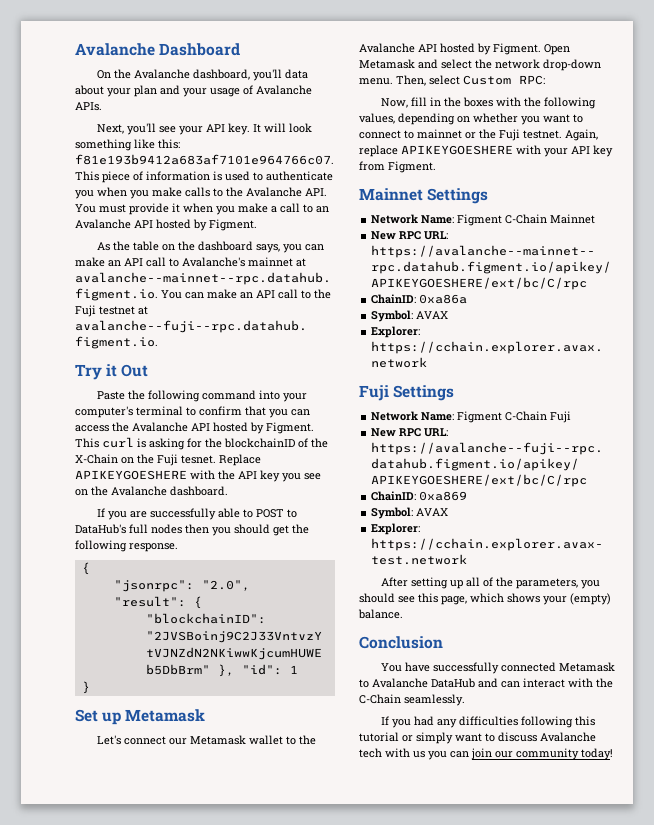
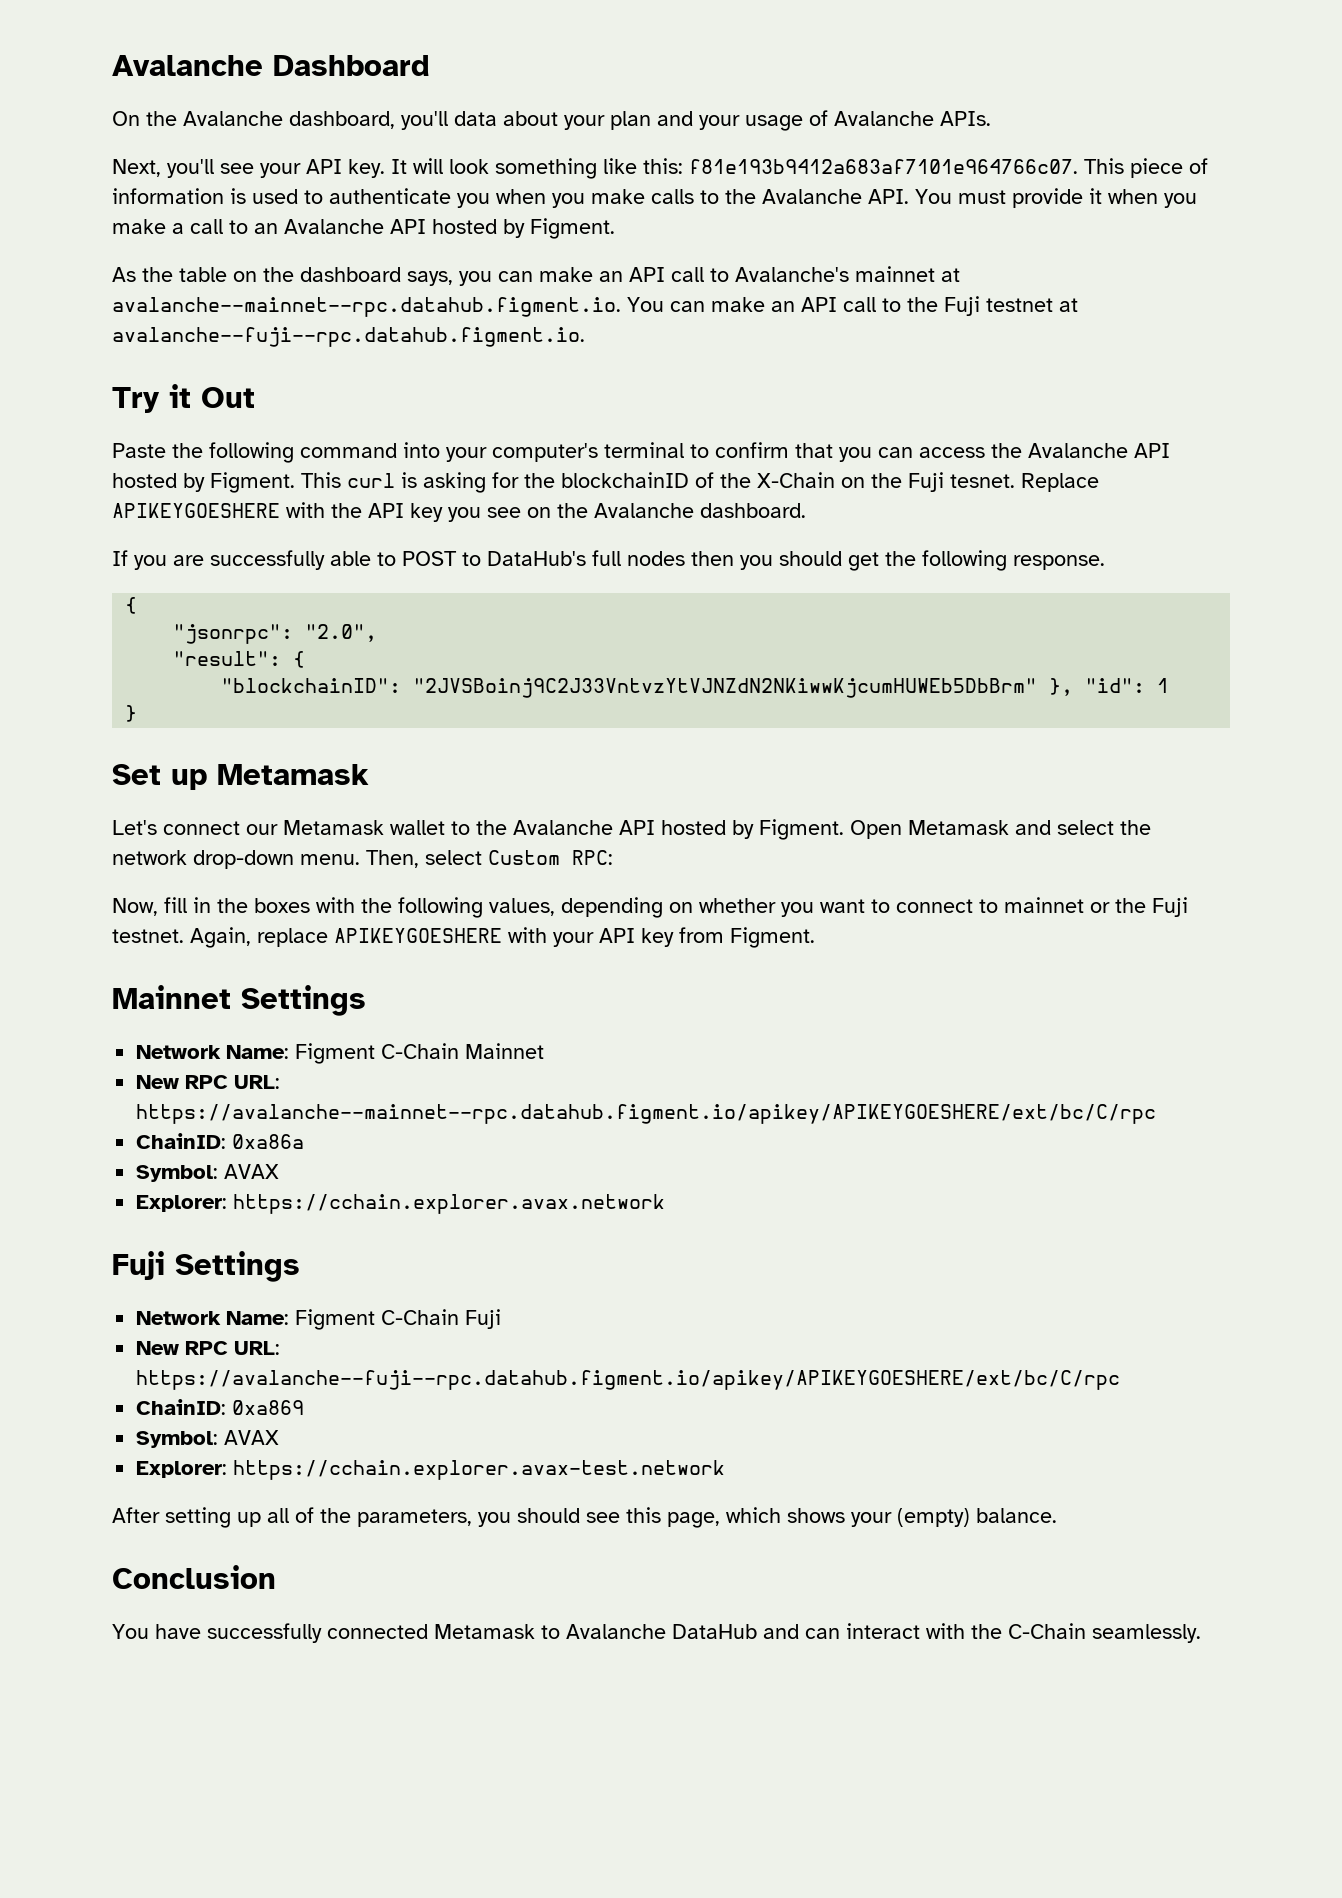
- If you had any difficulties following this tutorial or simply want to discuss Avalanche tech with us you can join our community today!

